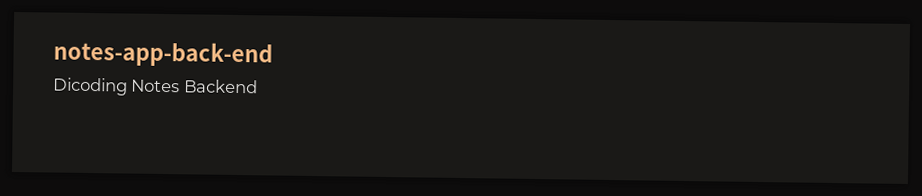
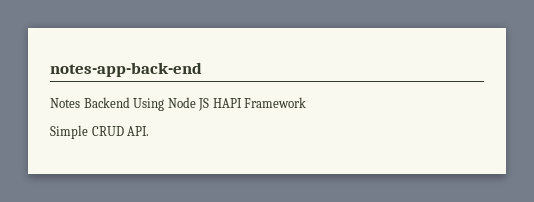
- Dicoding Notes Backend
+ Notes Backend Using Node JS HAPI Framework
+ Simple CRUD API.

